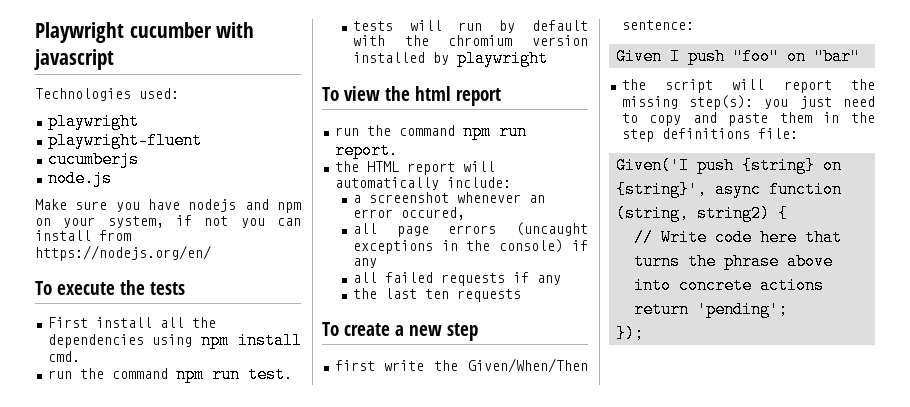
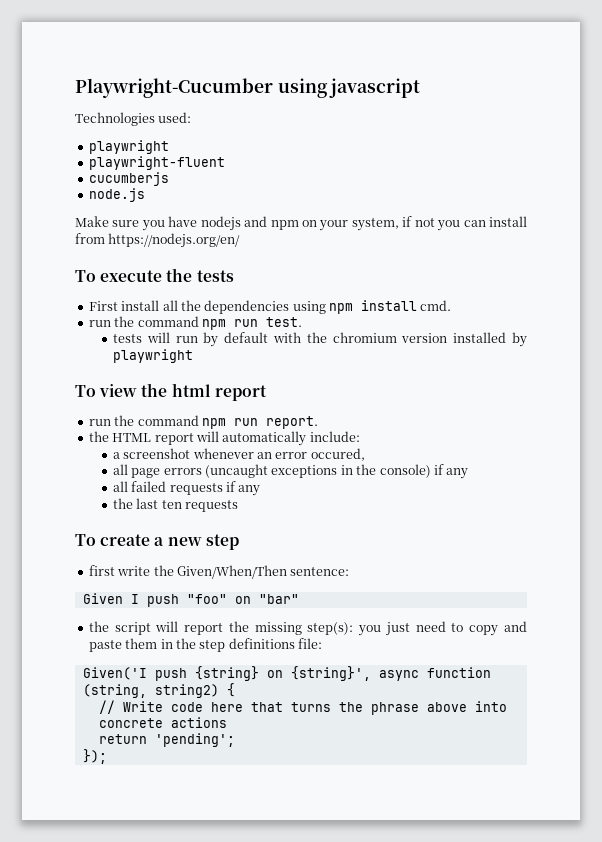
- Playwright cucumber with javascript
+ Playwright-Cucumber using javascript

